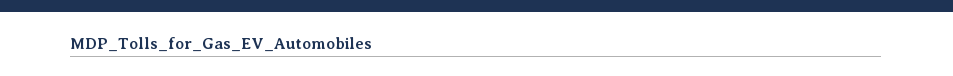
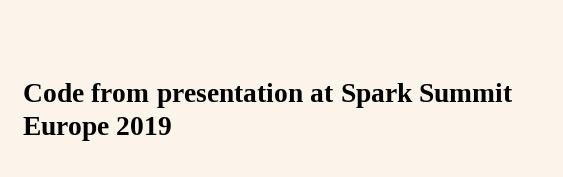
- MDP_Tolls_for_Gas_EV_Automobiles
+ Code from presentation at Spark Summit Europe 2019

